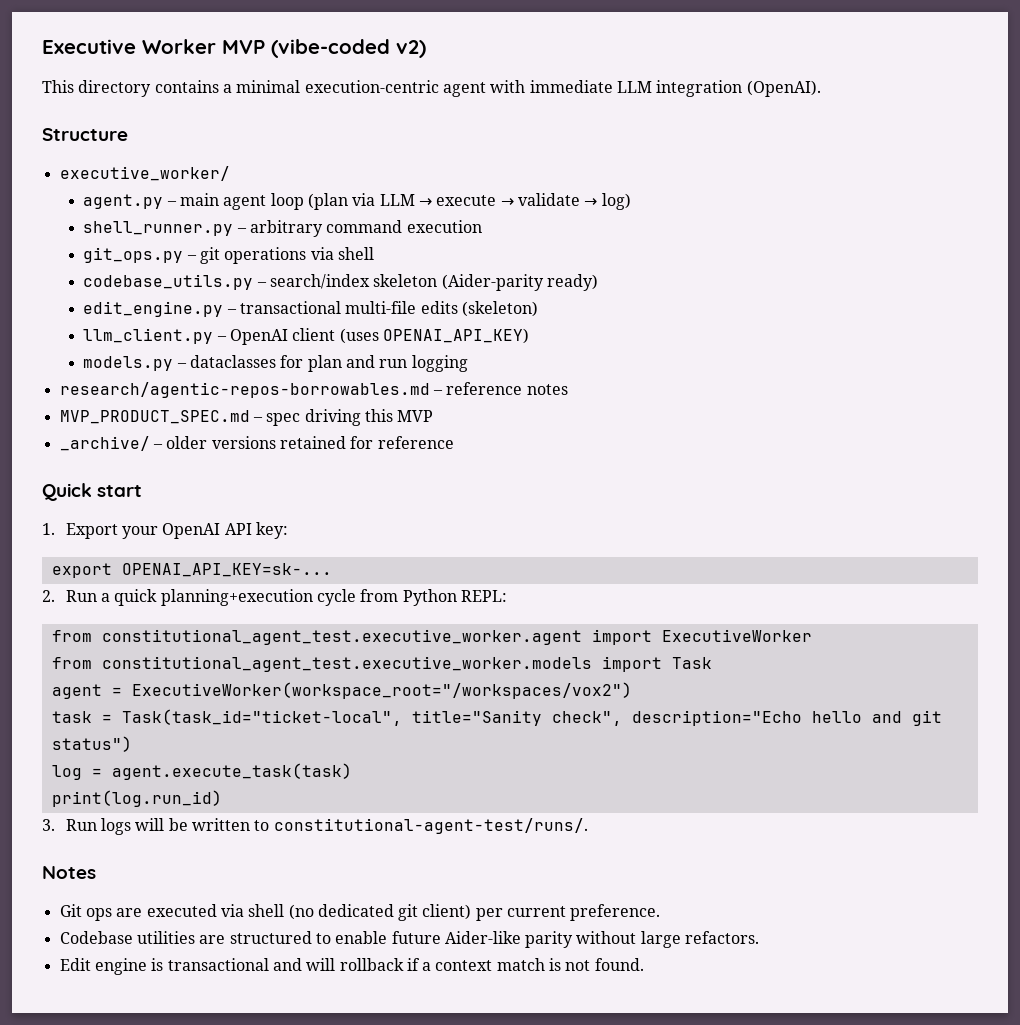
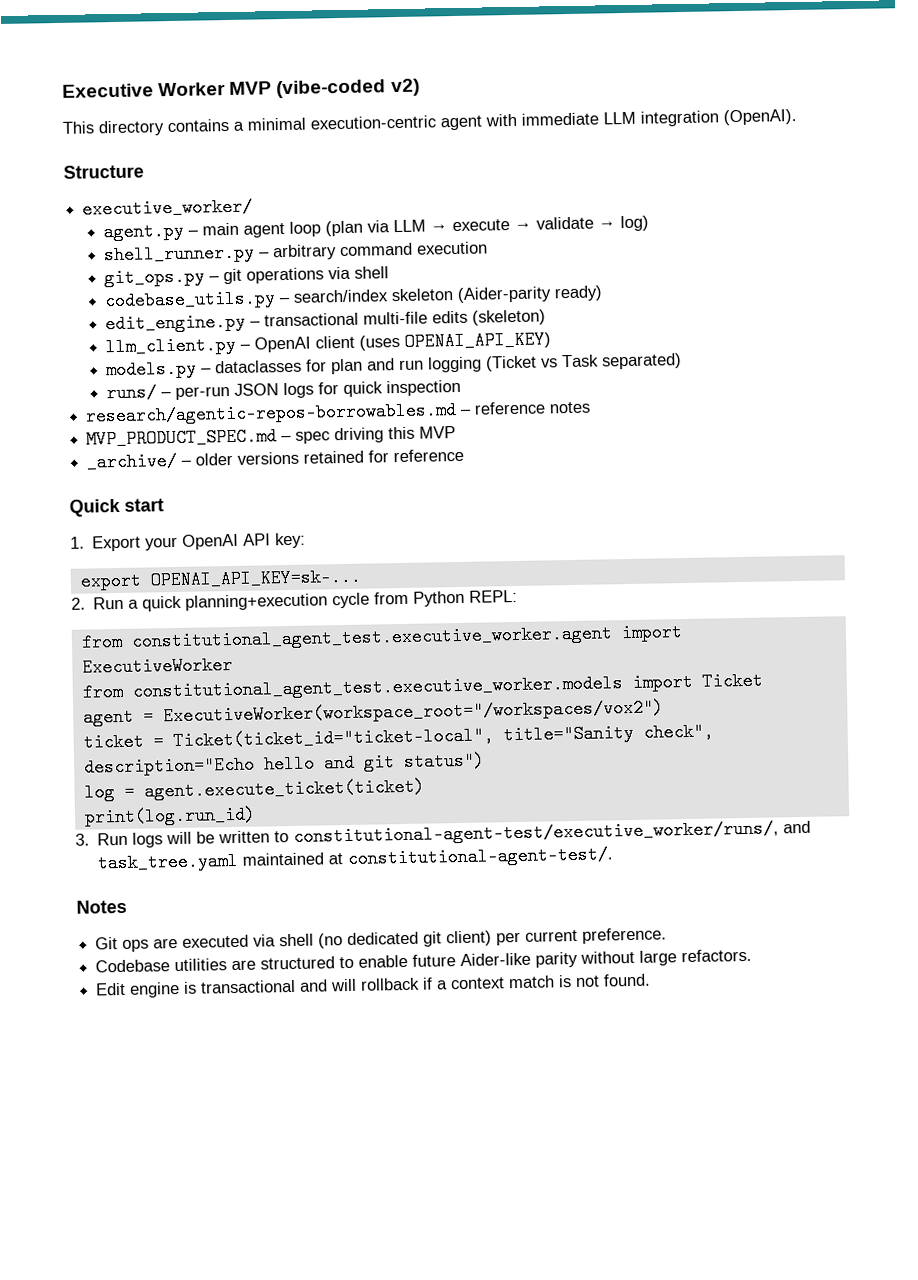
- models.py – dataclasses for plan and run logging
+ models.py – dataclasses for plan and run logging (Ticket vs Task separated)
+ runs/ – per-run JSON logs for quick inspection
- from constitutional_agent_test.executive_worker.models import Task
+ from constitutional_agent_test.executive_worker.models import Ticket
- task = Task(task_id="ticket-local", title="Sanity check", description="Echo hello and git status")
+ ticket = Ticket(ticket_id="ticket-local", title="Sanity check", description="Echo hello and git status")
- log = agent.execute_task(task)
+ log = agent.execute_ticket(ticket)
- 3. Run logs will be written to constitutional-agent-test/runs/.
+ 3. Run logs will be written to constitutional-agent-test/executive_worker/runs/, and task_tree.yaml maintained at constitutional-agent-test/.

